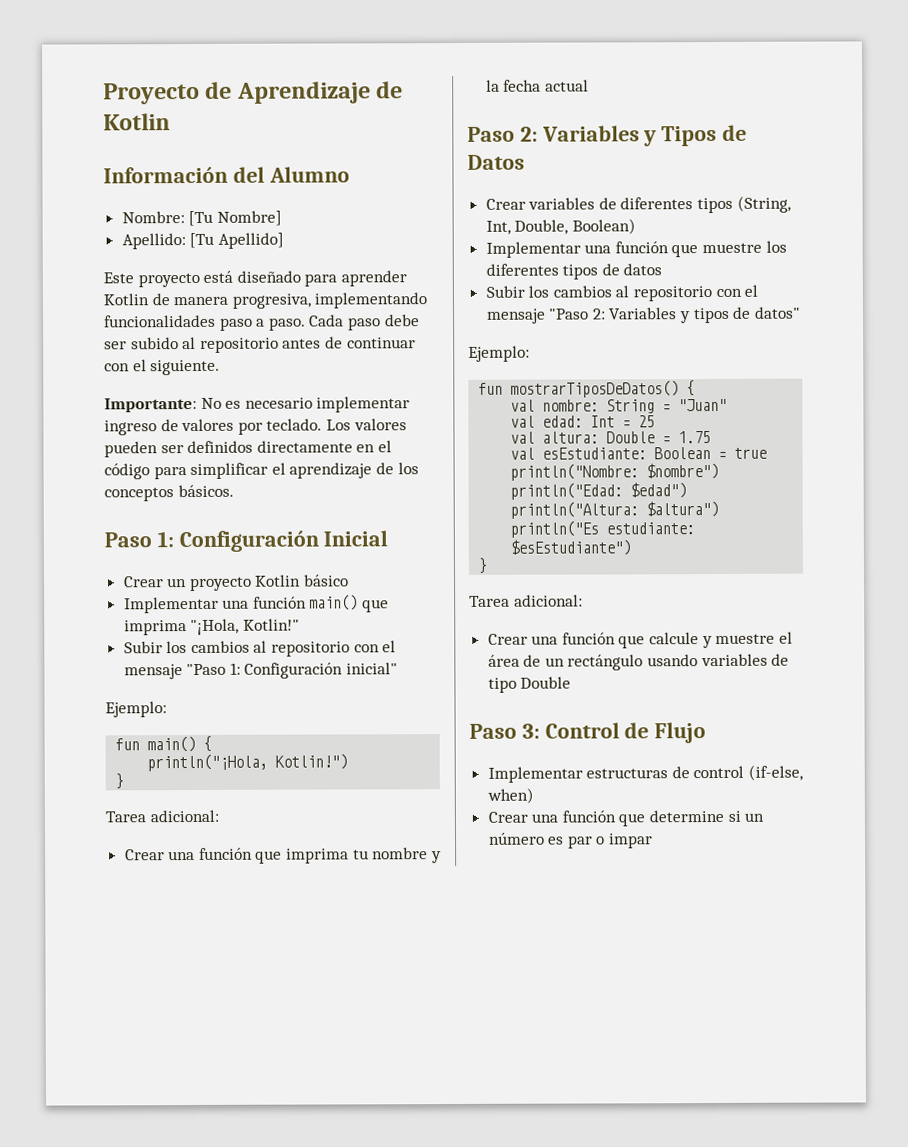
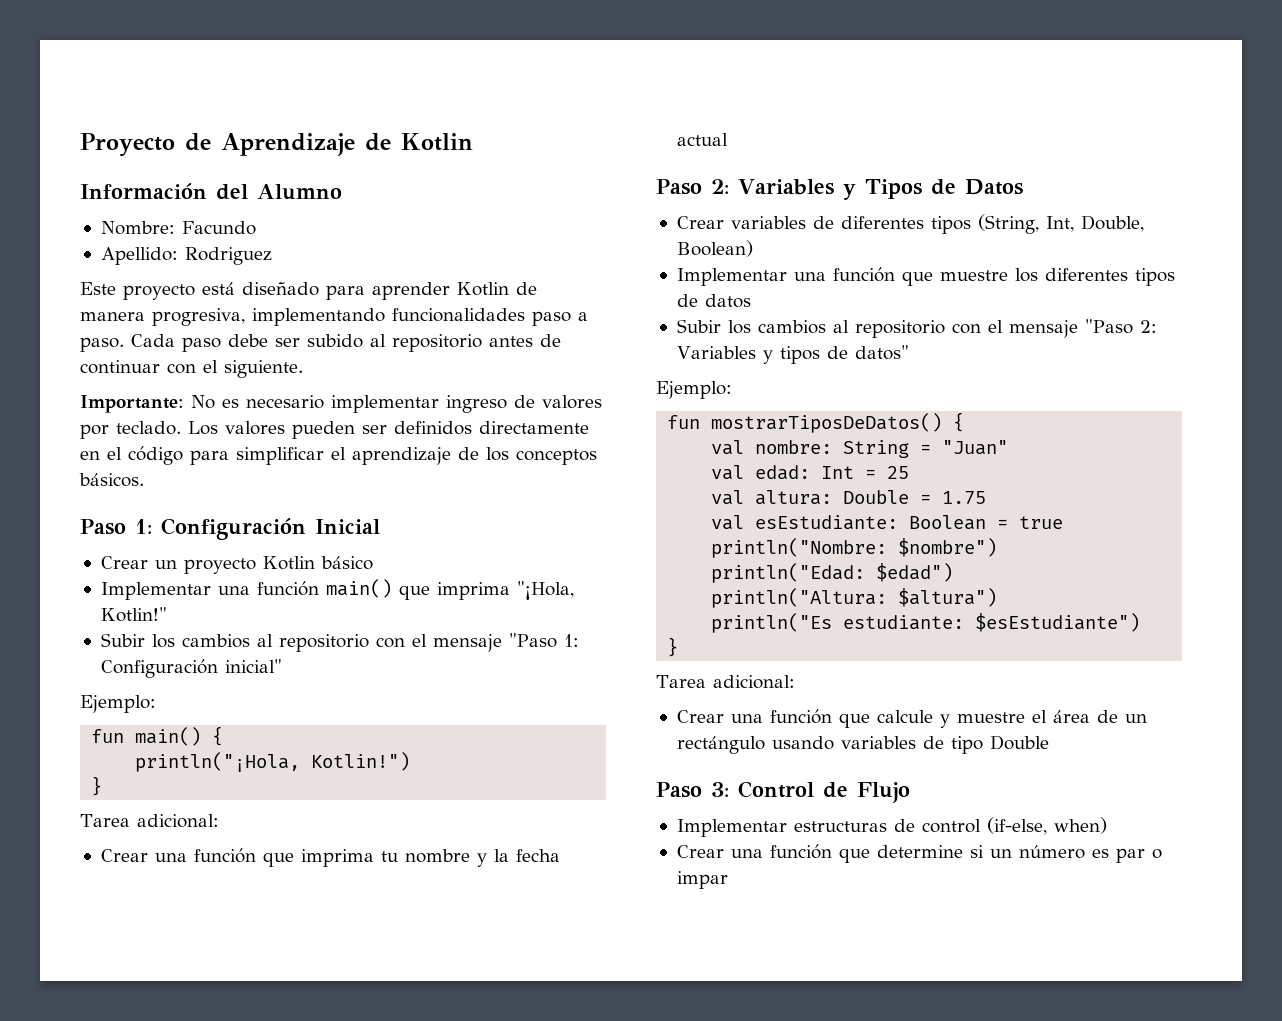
- Nombre: [Tu Nombre]
+ Nombre: Facundo
- Apellido: [Tu Apellido]
+ Apellido: Rodriguez

